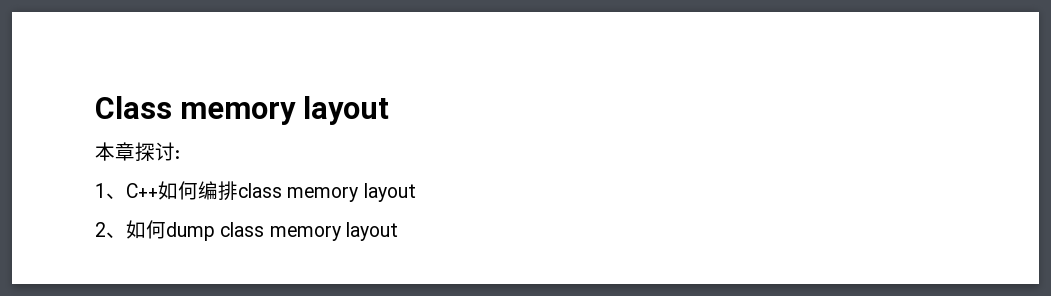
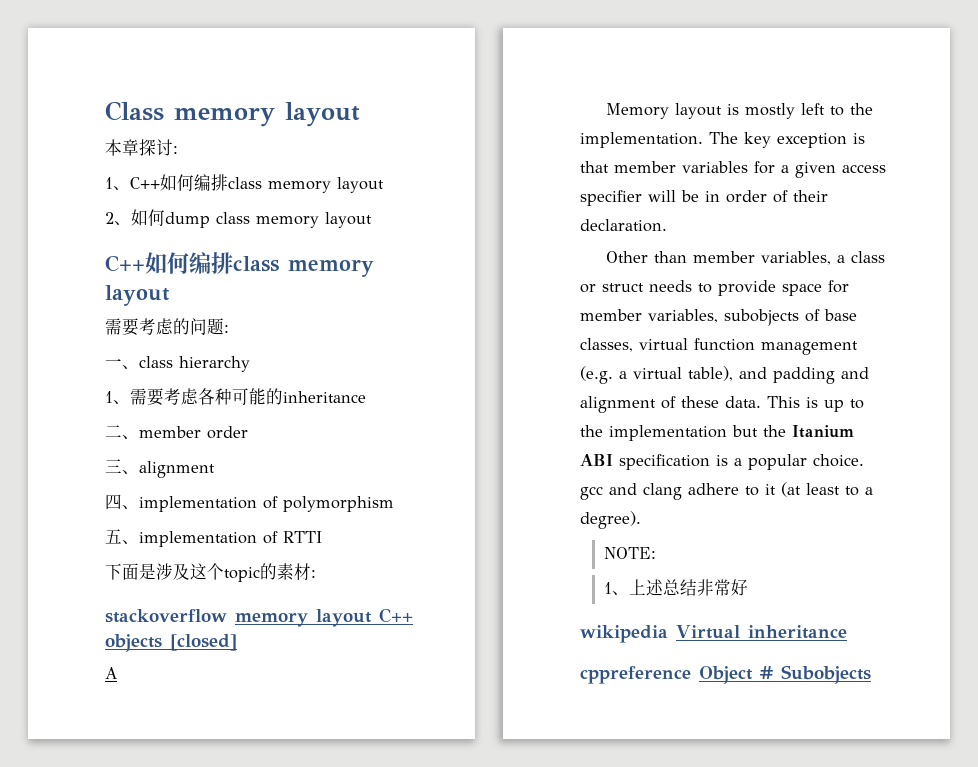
  2、如何dump class memory layout
+ C++如何编排class memory layout
+ 需要考虑的问题:
+ 一、class hierarchy
+ 1、需要考虑各种可能的inheritance
+ 二、member order
+ 三、alignment
+ 四、implementation of polymorphism
+ 五、implementation of RTTI
+ 下面是涉及这个topic的素材:
+ stackoverflow memory layout C++ objects [closed]
+ A
+ Memory layout is mostly left to the implementation. The key exception is that member variables for a given access specifier will be in order of their declaration.
+ Other than member variables, a class or struct needs to provide space for member variables, subobjects of base classes, virtual function management (e.g. a virtual table), and padding and alignment of these data. This is up to the implementation but the Itanium ABI specification is a popular choice. gcc and clang adhere to it (at least to a degree).
+ NOTE:
+ 1、上述总结非常好
+ wikipedia Virtual inheritance
+ cppreference Object # Subobjects

